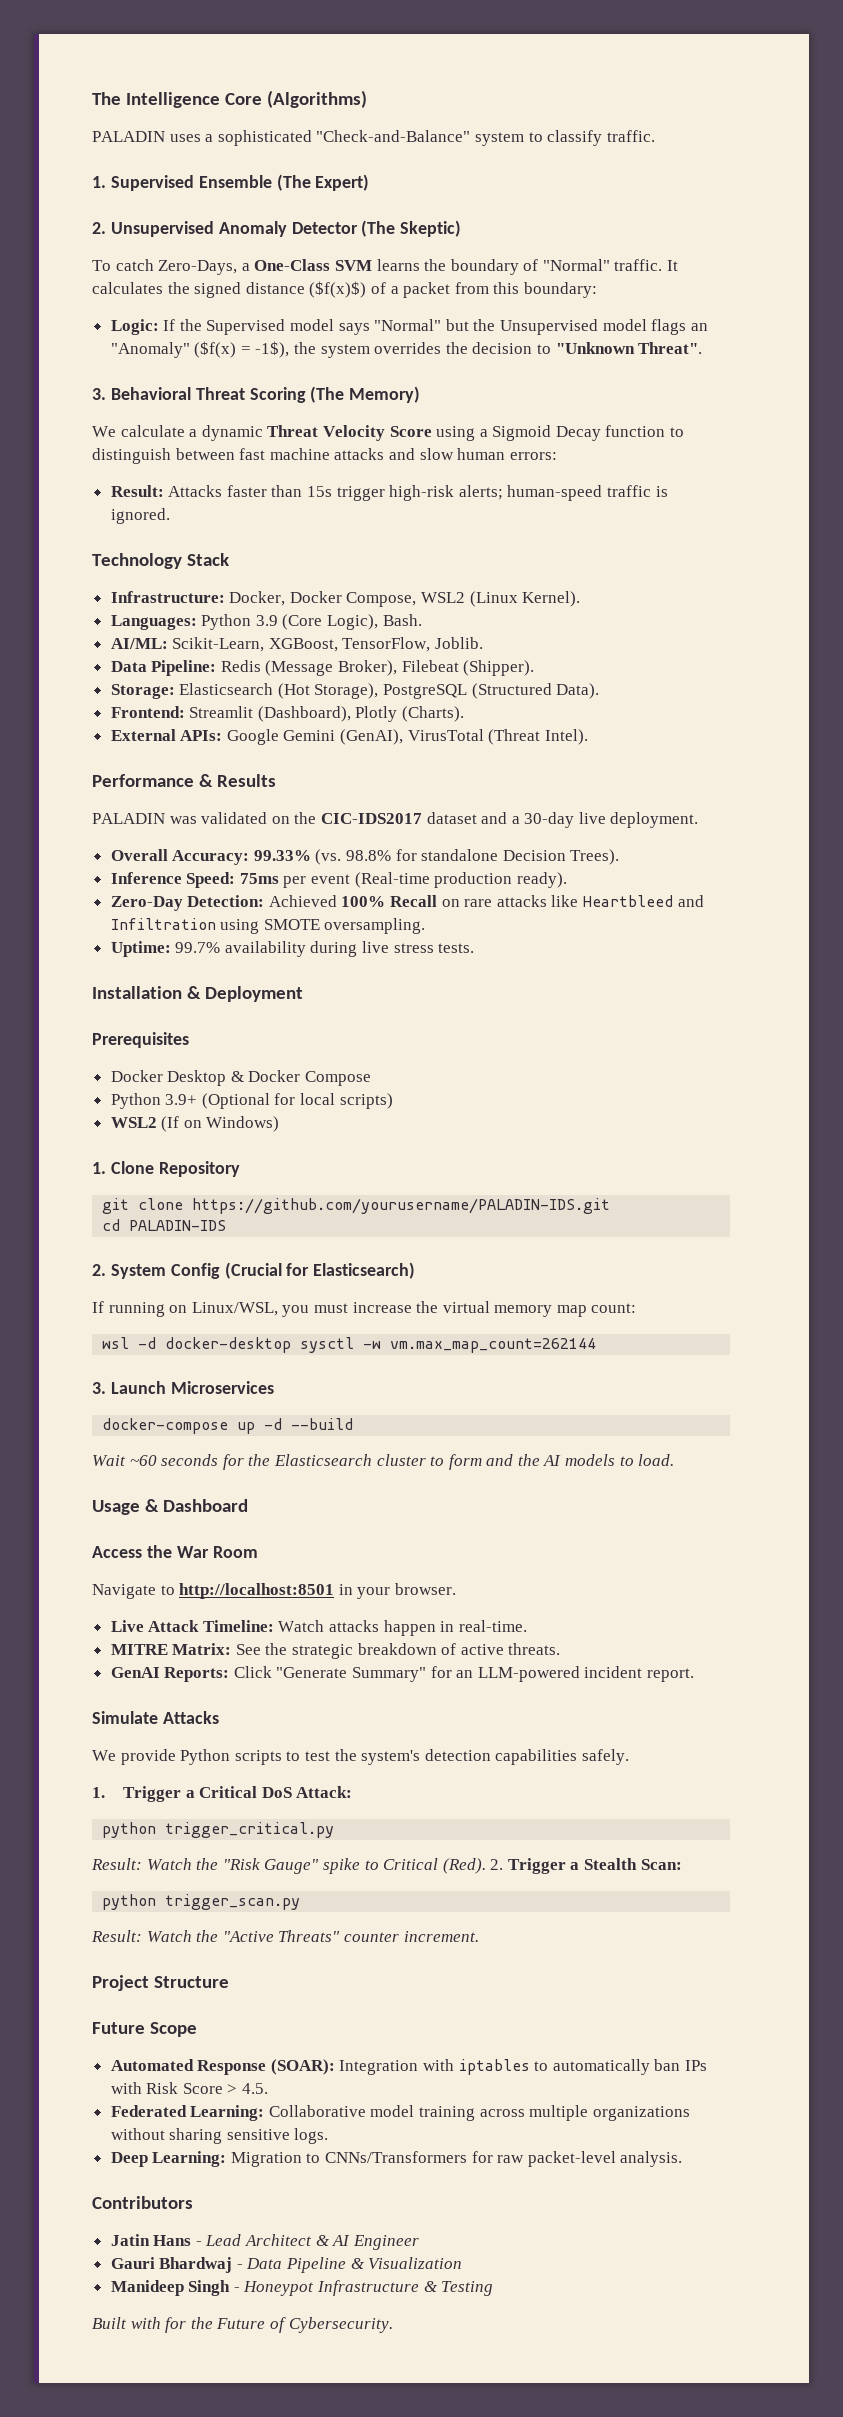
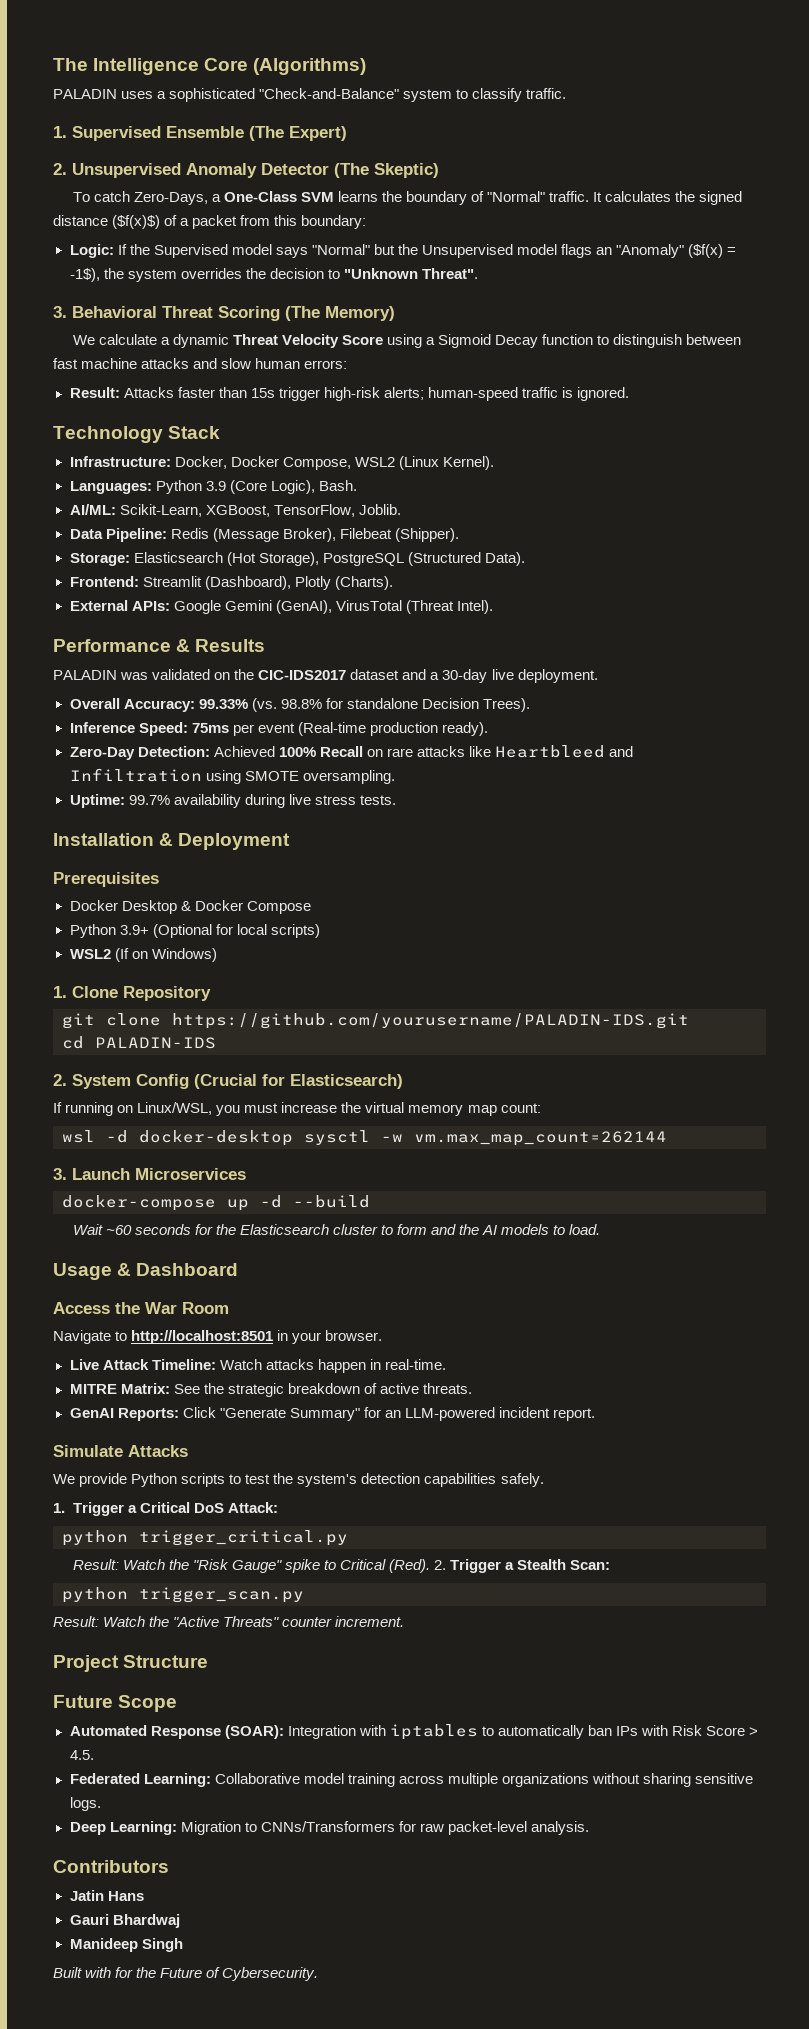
- Jatin Hans - Lead Architect & AI Engineer
- Gauri Bhardwaj - Data Pipeline & Visualization
- Manideep Singh - Honeypot Infrastructure & Testing
+ Jatin Hans
+ Gauri Bhardwaj
+ Manideep Singh

